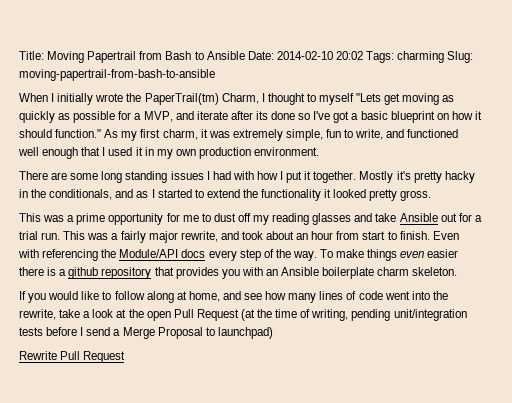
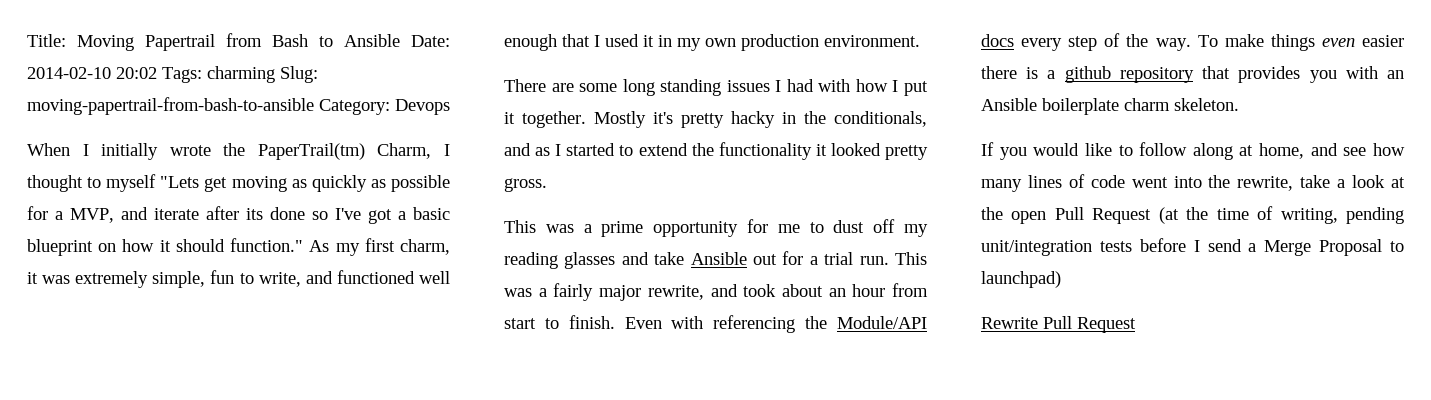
- Title: Moving Papertrail from Bash to Ansible Date: 2014-02-10 20:02 Tags: charming Slug: moving-papertrail-from-bash-to-ansible
+ Title: Moving Papertrail from Bash to Ansible Date: 2014-02-10 20:02 Tags: charming Slug: moving-papertrail-from-bash-to-ansible Category: Devops

